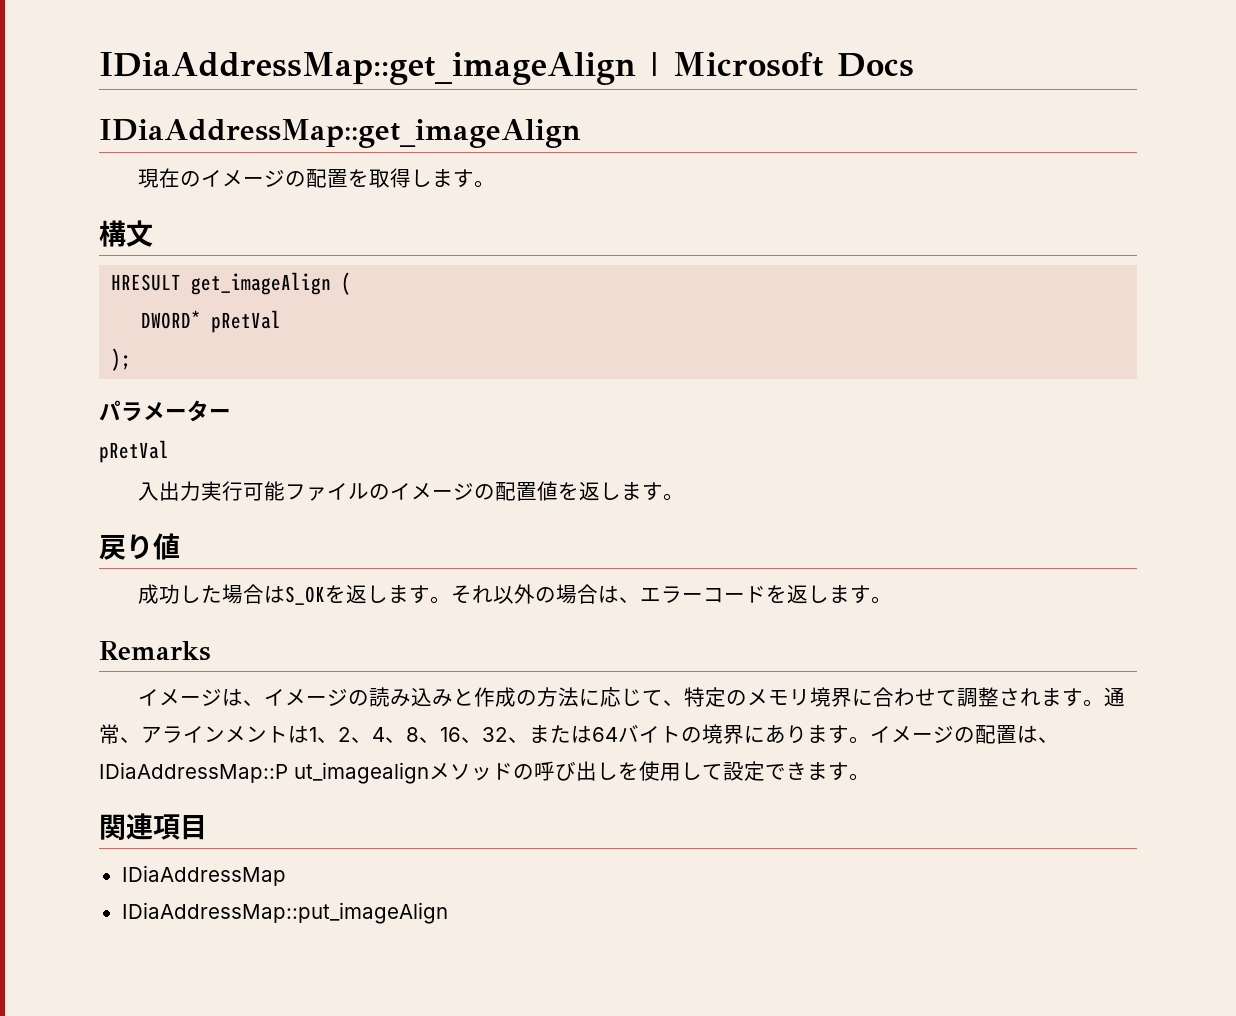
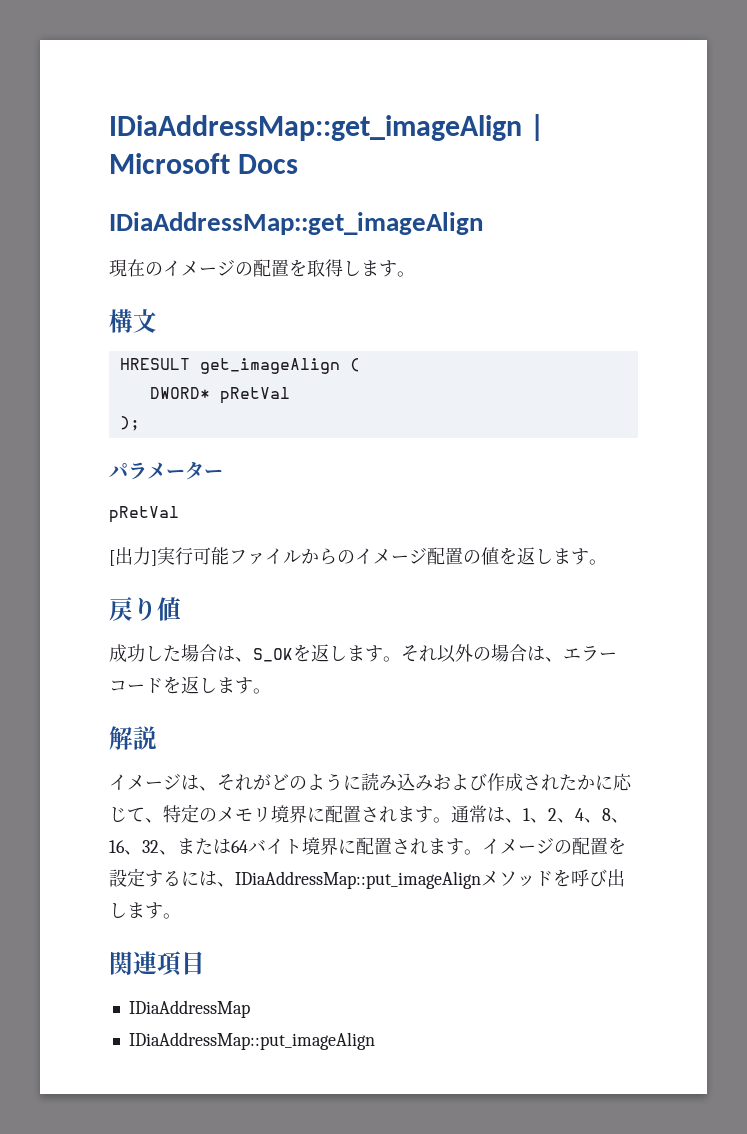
- 入出力実行可能ファイルのイメージの配置値を返します。
+ [出力]実行可能ファイルからのイメージ配置の値を返します。
- 成功した場合はS_OKを返します。
+ 成功した場合は、S_OKを返します。
- Remarks
+ 解説
- イメージは、イメージの読み込みと作成の方法に応じて、特定のメモリ境界に合わせて調整されます。
+ イメージは、それがどのように読み込みおよび作成されたかに応じて、特定のメモリ境界に配置されます。
- 通常、アラインメントは1、2、4、8、16、32、または64バイトの境界にあります。
+ 通常は、1、2、4、8、16、32、または64バイト境界に配置されます。
- イメージの配置は、IDiaAddressMap::P ut_imagealignメソッドの呼び出しを使用して設定できます。
+ イメージの配置を設定するには、IDiaAddressMap::put_imageAlignメソッドを呼び出します。

